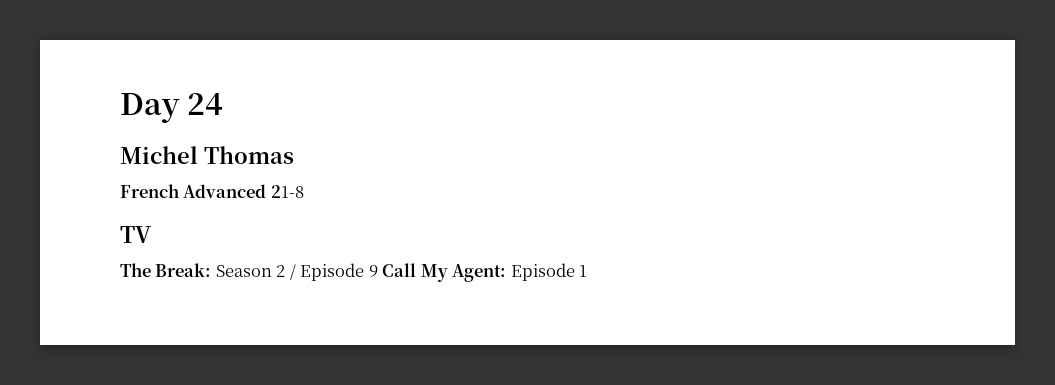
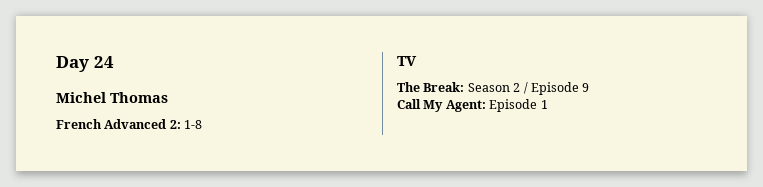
- French Advanced 21-8
+ French Advanced 2: 1-8
- The Break: Season 2 / Episode 9 Call My Agent: Episode 1
+ The Break: Season 2 / Episode 9
+ Call My Agent: Episode 1

